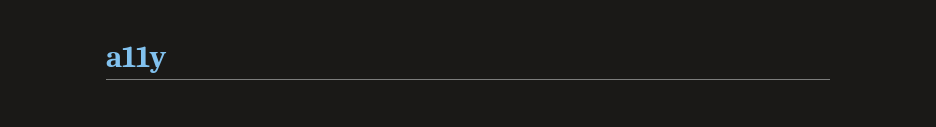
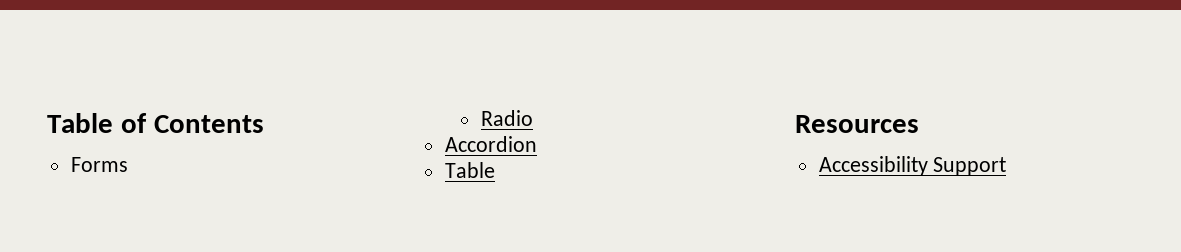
- a11y
+ Table of Contents
+ Forms
+ Radio
+ Accordion
+ Table
+ Resources
+ Accessibility Support

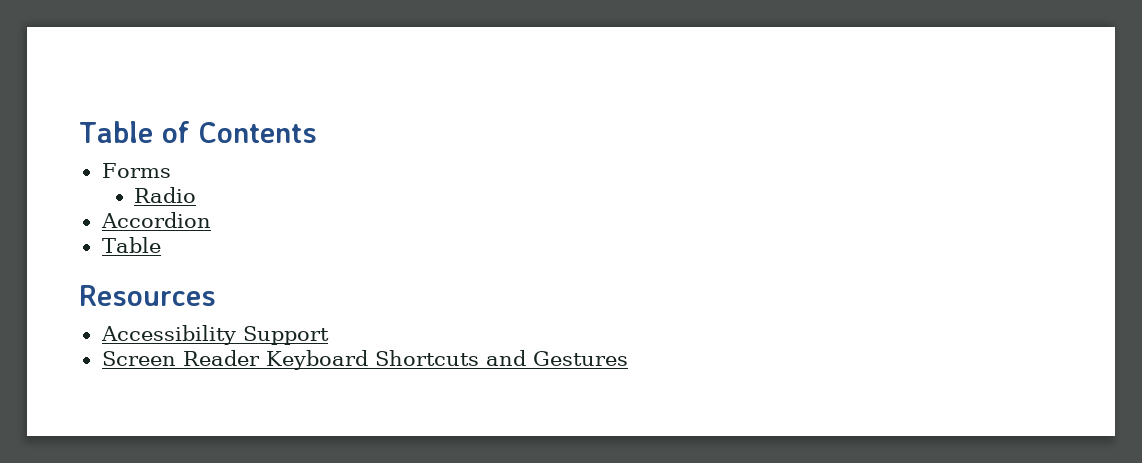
+ Screen Reader Keyboard Shortcuts and Gestures

